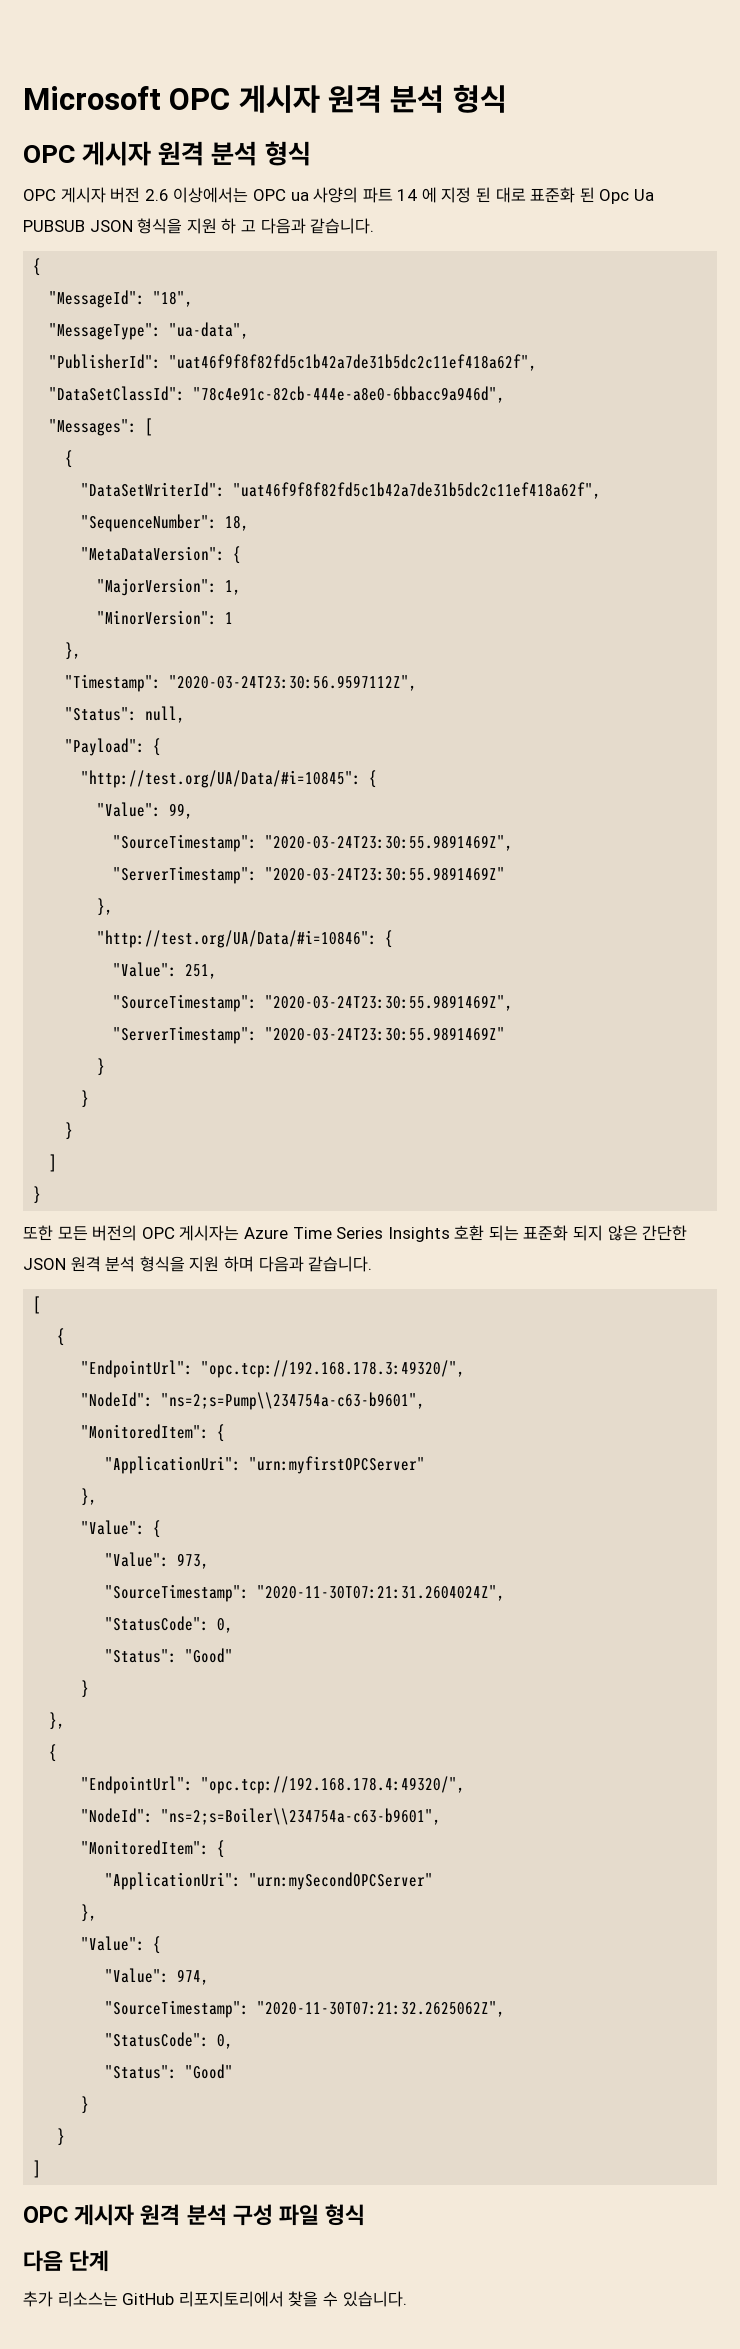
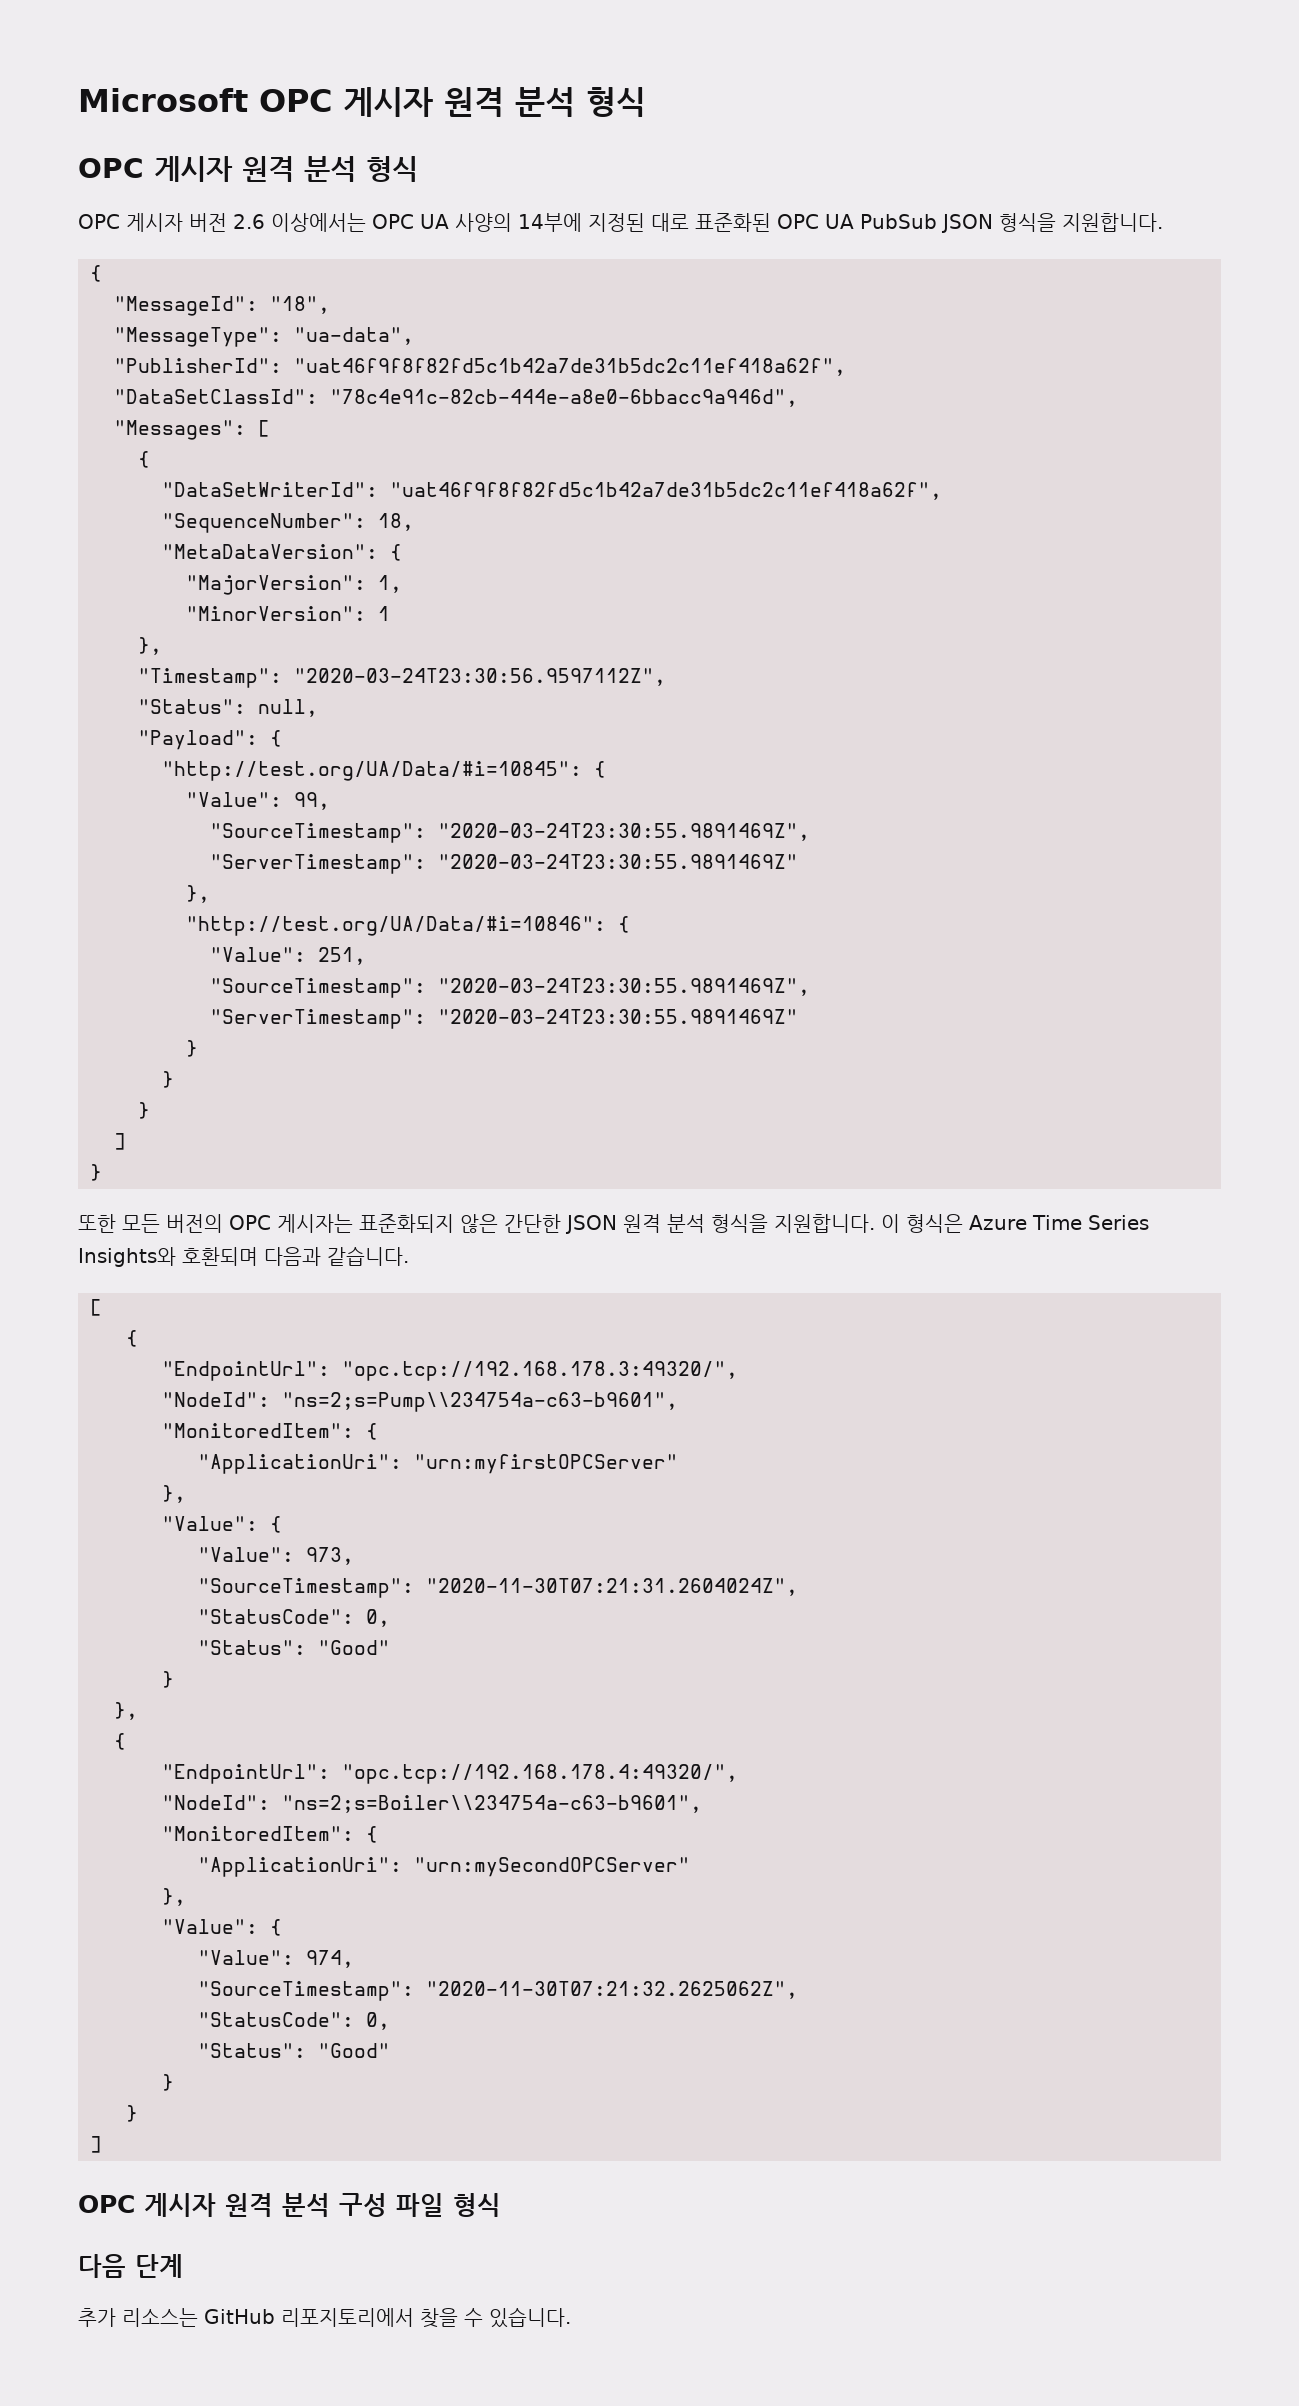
- OPC 게시자 버전 2.6 이상에서는 OPC ua 사양의 파트 14 에 지정 된 대로 표준화 된 Opc Ua PUBSUB JSON 형식을 지원 하 고 다음과 같습니다.
+ OPC 게시자 버전 2.6 이상에서는 OPC UA 사양의 14부에 지정된 대로 표준화된 OPC UA PubSub JSON 형식을 지원합니다.
- 또한 모든 버전의 OPC 게시자는 Azure Time Series Insights 호환 되는 표준화 되지 않은 간단한 JSON 원격 분석 형식을 지원 하며 다음과 같습니다.
+ 또한 모든 버전의 OPC 게시자는 표준화되지 않은 간단한 JSON 원격 분석 형식을 지원합니다. 이 형식은 Azure Time Series Insights와 호환되며 다음과 같습니다.

